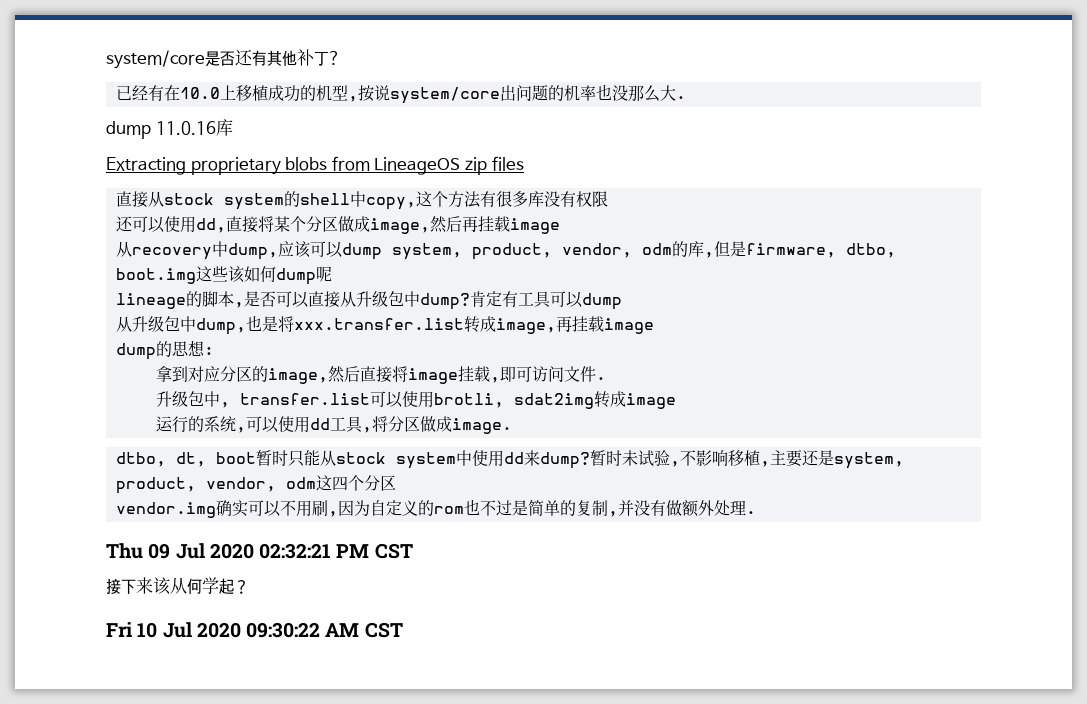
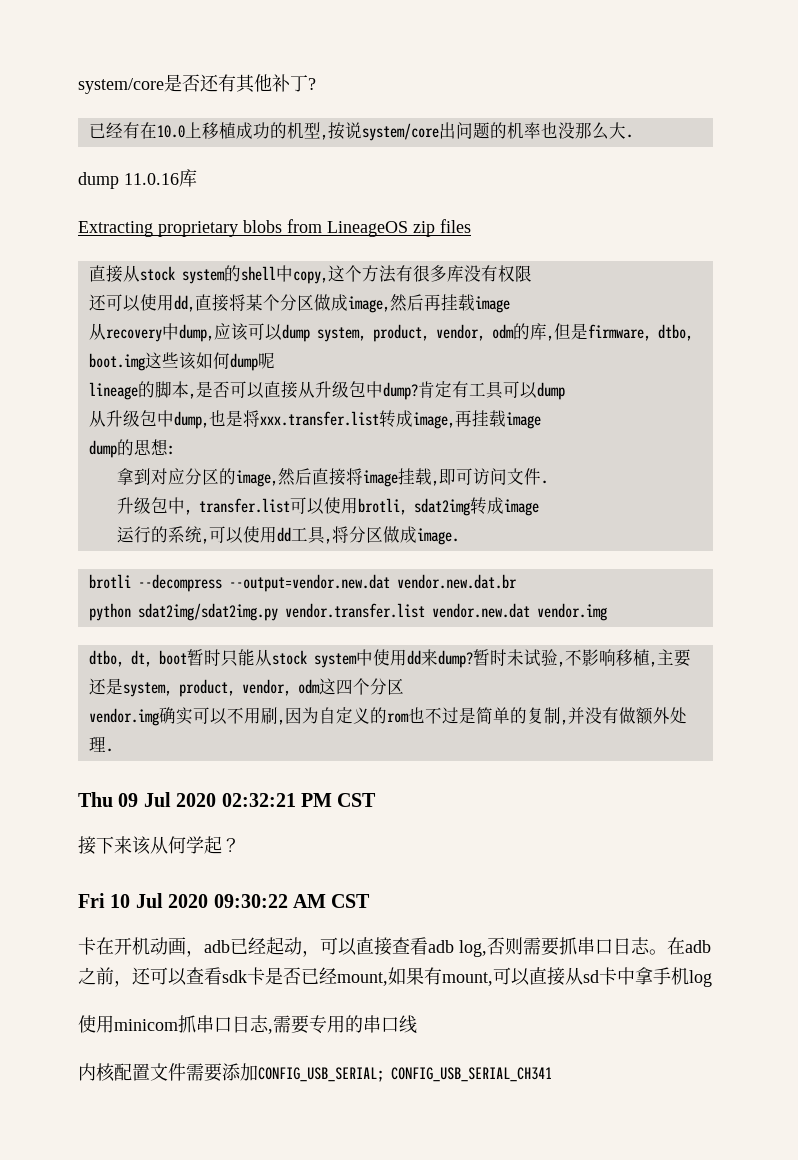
+ brotli --decompress --output=vendor.new.dat vendor.new.dat.br
+ python sdat2img/sdat2img.py vendor.transfer.list vendor.new.dat vendor.img
+ 卡在开机动画，adb已经起动，可以直接查看adb log,否则需要抓串口日志。在adb之前，还可以查看sdk卡是否已经mount,如果有mount,可以直接从sd卡中拿手机log
+ 使用minicom抓串口日志,需要专用的串口线
+ 内核配置文件需要添加CONFIG_USB_SERIAL; CONFIG_USB_SERIAL_CH341

